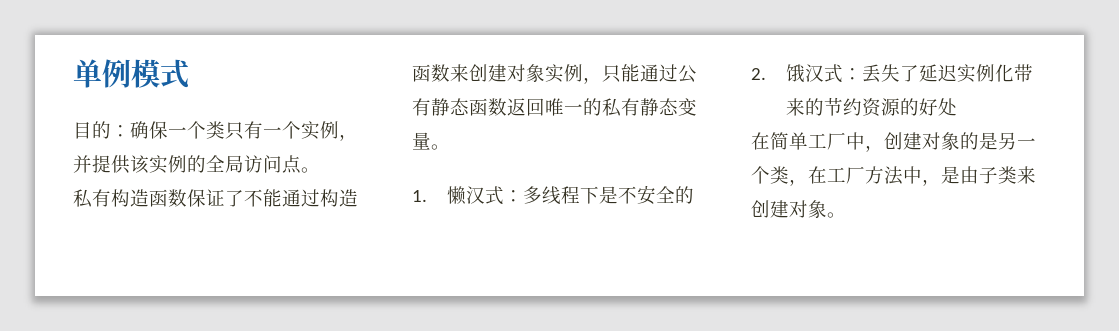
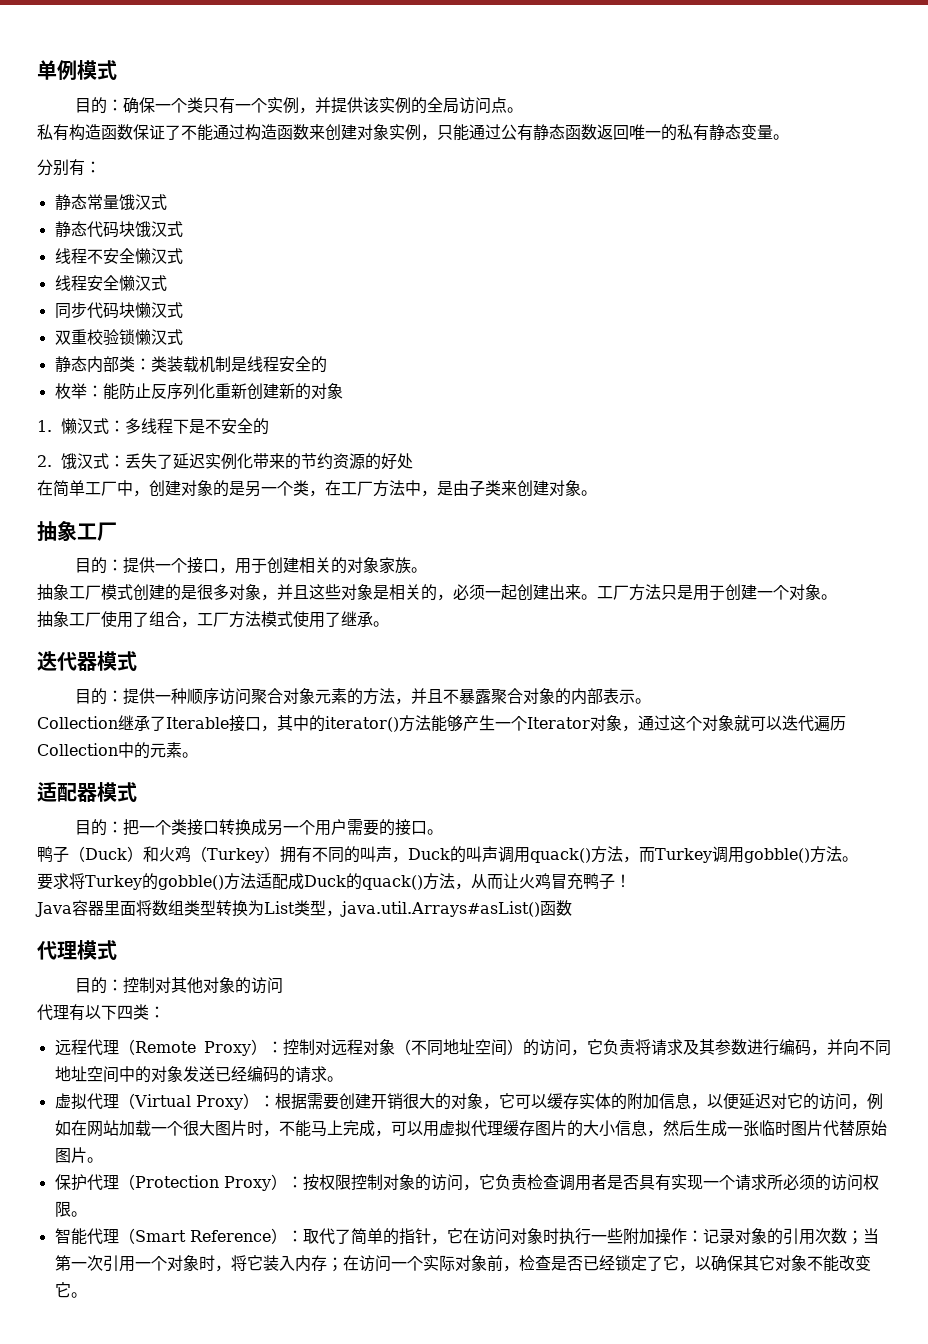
+ 分别有：
+ 静态常量饿汉式
+ 静态代码块饿汉式
+ 线程不安全懒汉式
+ 线程安全懒汉式
+ 同步代码块懒汉式
+ 双重校验锁懒汉式
+ 静态内部类：类装载机制是线程安全的
+ 枚举：能防止反序列化重新创建新的对象
  在简单工厂中，创建对象的是另一个类，在工厂方法中，是由子类来创建对象。
+ 抽象工厂
+ 目的：提供一个接口，用于创建相关的对象家族。
+ 抽象工厂模式创建的是很多对象，并且这些对象是相关的，必须一起创建出来。工厂方法只是用于创建一个对象。
+ 抽象工厂使用了组合，工厂方法模式使用了继承。
+ 迭代器模式
+ 目的：提供一种顺序访问聚合对象元素的方法，并且不暴露聚合对象的内部表示。
+ Collection继承了Iterable接口，其中的iterator()方法能够产生一个Iterator对象，通过这个对象就可以迭代遍历Collection中的元素。
+ 适配器模式
+ 目的：把一个类接口转换成另一个用户需要的接口。
+ 鸭子（Duck）和火鸡（Turkey）拥有不同的叫声，Duck的叫声调用quack()方法，而Turkey调用gobble()方法。
+ 要求将Turkey的gobble()方法适配成Duck的quack()方法，从而让火鸡冒充鸭子！
+ Java容器里面将数组类型转换为List类型，java.util.Arrays#asList()函数
+ 代理模式
+ 目的：控制对其他对象的访问
+ 代理有以下四类：
+ 远程代理（Remote Proxy）：控制对远程对象（不同地址空间）的访问，它负责将请求及其参数进行编码，并向不同地址空间中的对象发送已经编码的请求。
+ 虚拟代理（Virtual Proxy）：根据需要创建开销很大的对象，它可以缓存实体的附加信息，以便延迟对它的访问，例如在网站加载一个很大图片时，不能马上完成，可以用虚拟代理缓存图片的大小信息，然后生成一张临时图片代替原始图片。
+ 保护代理（Protection Proxy）：按权限控制对象的访问，它负责检查调用者是否具有实现一个请求所必须的访问权限。
+ 智能代理（Smart Reference）：取代了简单的指针，它在访问对象时执行一些附加操作：记录对象的引用次数；当第一次引用一个对象时，将它装入内存；在访问一个实际对象前，检查是否已经锁定了它，以确保其它对象不能改变它。

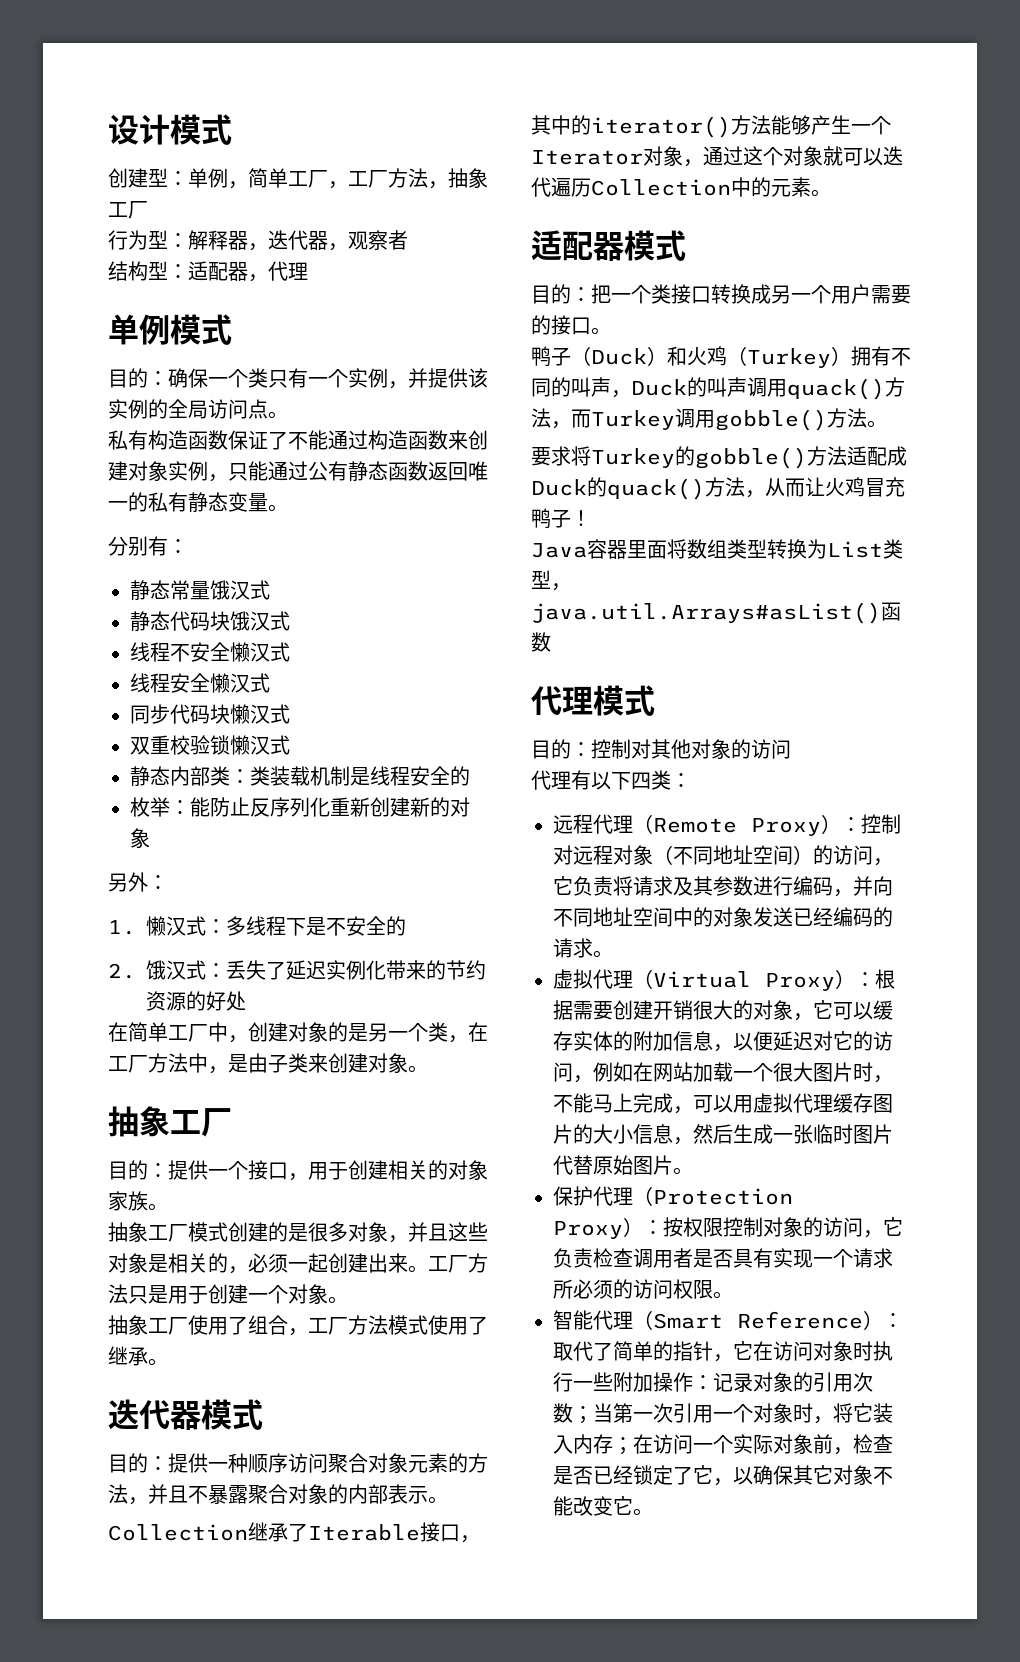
+ 设计模式
+ 创建型：单例，简单工厂，工厂方法，抽象工厂
+ 行为型：解释器，迭代器，观察者
+ 结构型：适配器，代理
+ 另外：

